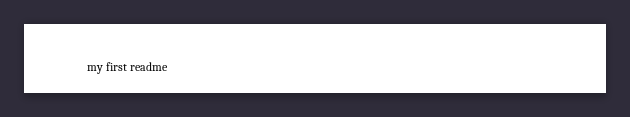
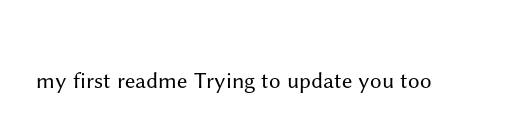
- my first readme
+ my first readme Trying to update you too

